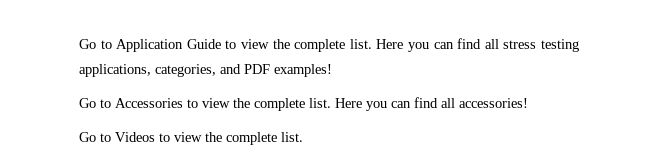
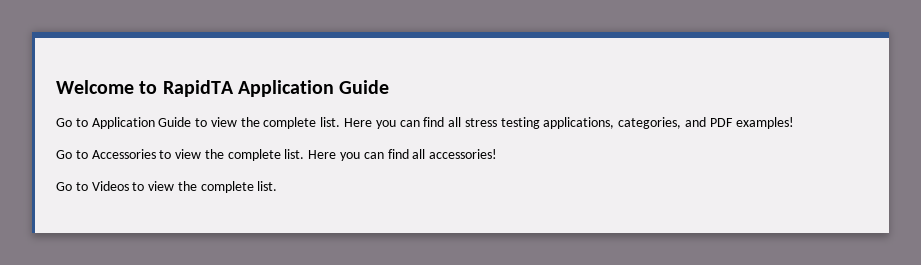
+ Welcome to RapidTA Application Guide

